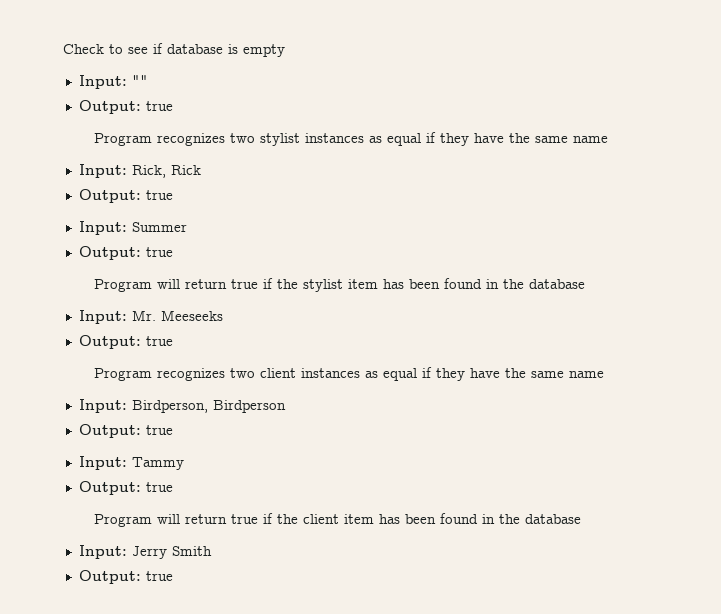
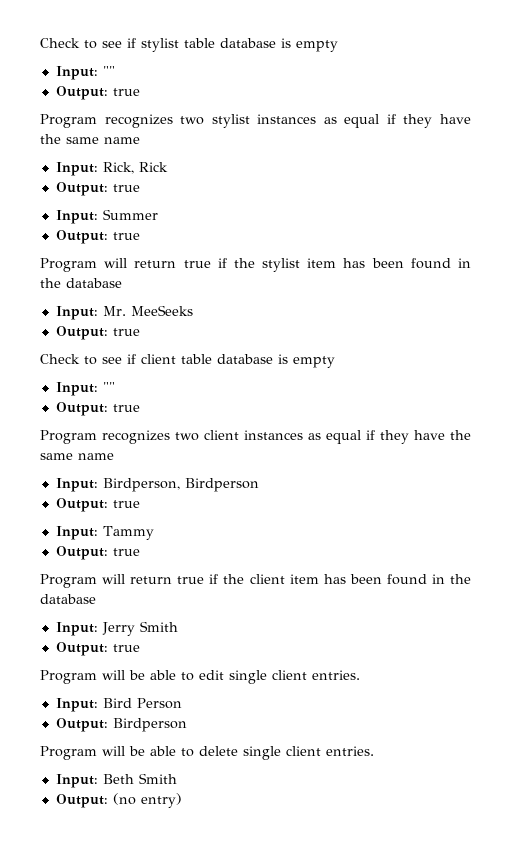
- Check to see if database is empty
+ Check to see if stylist table database is empty
- Input: Mr. Meeseeks
+ Input: Mr. MeeSeeks
+ Output: true
+ Check to see if client table database is empty
+ Input: ""
+ Program will be able to edit single client entries.
+ Input: Bird Person
+ Output: Birdperson
+ Program will be able to delete single client entries.
+ Input: Beth Smith
+ Output: (no entry)

